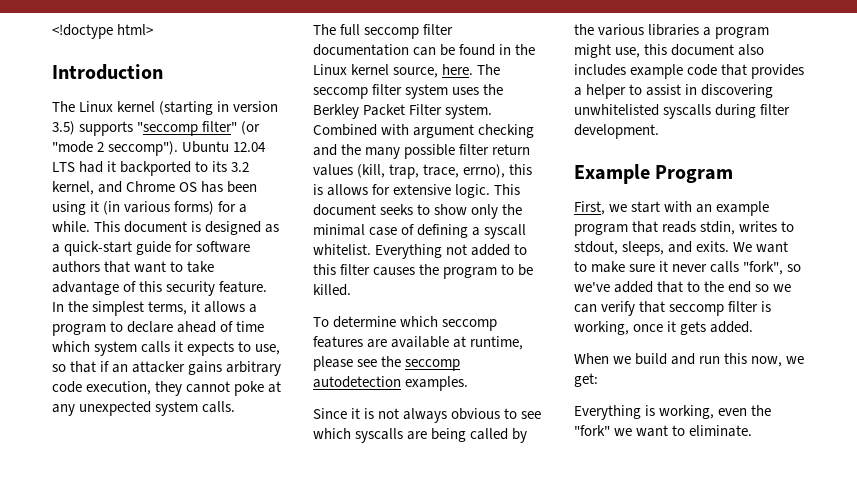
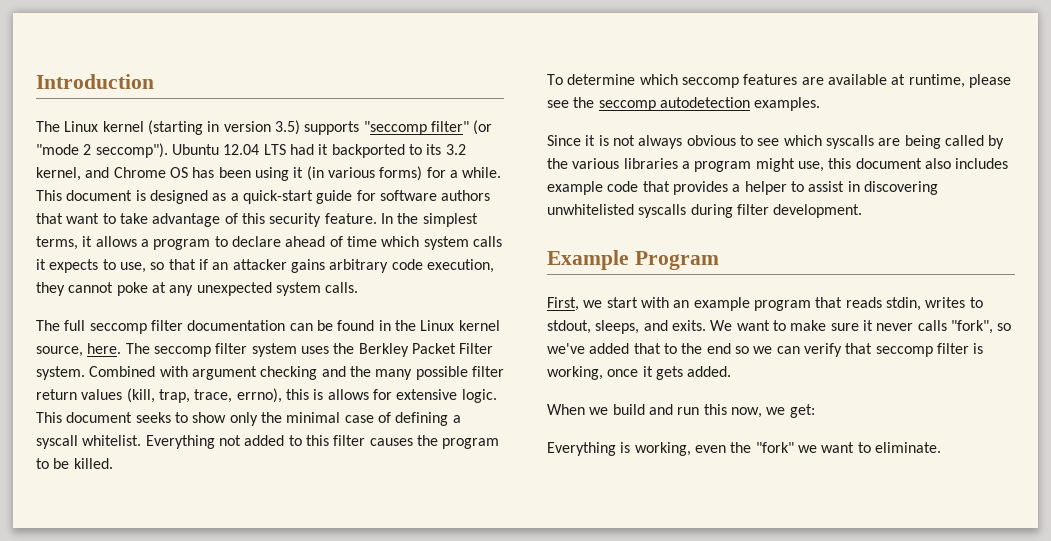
- <!doctype html>

